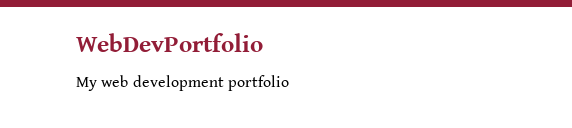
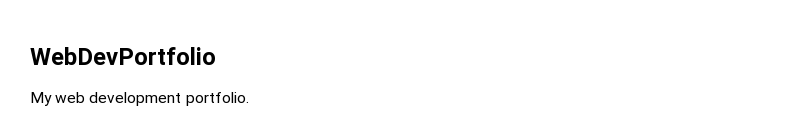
- My web development portfolio
+ My web development portfolio.

